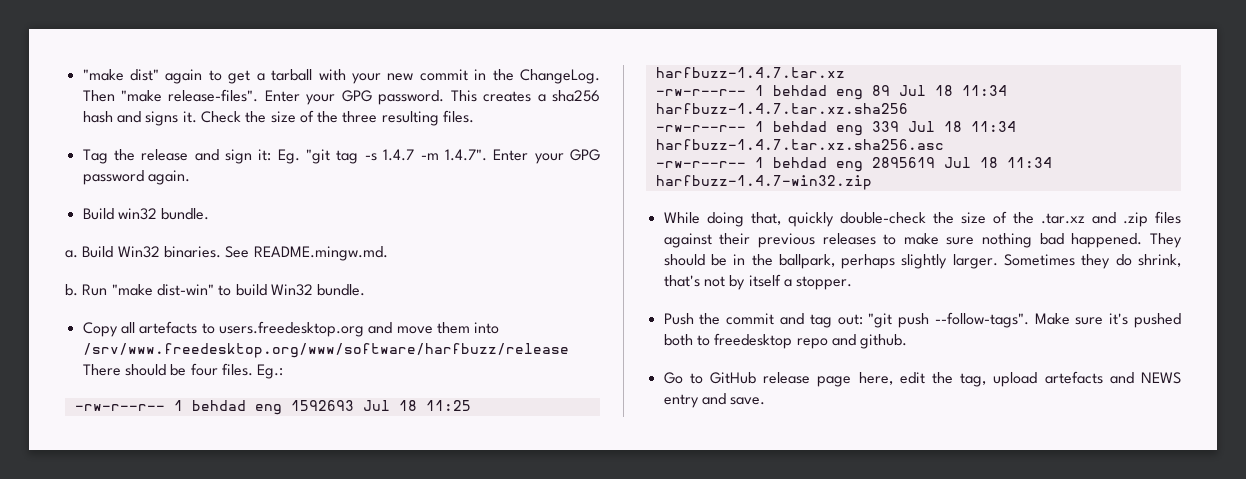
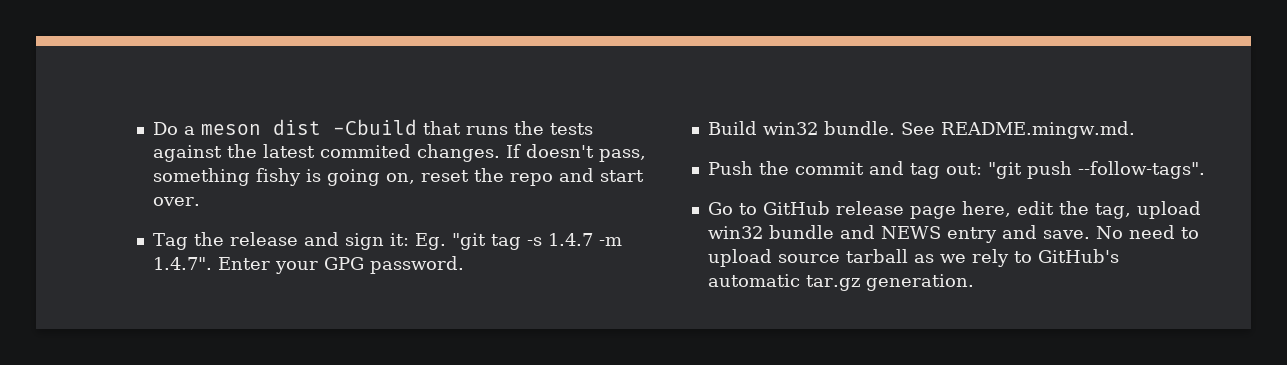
- "make dist" again to get a tarball with your new commit in the ChangeLog. Then "make release-files". Enter your GPG password. This creates a sha256 hash and signs it. Check the size of the three resulting files.
+ Do a meson dist -Cbuild that runs the tests against the latest commited changes. If doesn't pass, something fishy is going on, reset the repo and start over.
- Tag the release and sign it: Eg. "git tag -s 1.4.7 -m 1.4.7". Enter your GPG password again.
+ Tag the release and sign it: Eg. "git tag -s 1.4.7 -m 1.4.7". Enter your GPG password.
- Build win32 bundle.
- a. Build Win32 binaries. See README.mingw.md.
- b. Run "make dist-win" to build Win32 bundle.
- Copy all artefacts to users.freedesktop.org and move them into /srv/www.freedesktop.org/www/software/harfbuzz/release There should be four files. Eg.:
- -rw-r--r-- 1 behdad eng 1592693 Jul 18 11:25 harfbuzz-1.4.7.tar.xz
- -rw-r--r-- 1 behdad eng 89 Jul 18 11:34 harfbuzz-1.4.7.tar.xz.sha256
- -rw-r--r-- 1 behdad eng 339 Jul 18 11:34 harfbuzz-1.4.7.tar.xz.sha256.asc
- -rw-r--r-- 1 behdad eng 2895619 Jul 18 11:34 harfbuzz-1.4.7-win32.zip
- While doing that, quickly double-check the size of the .tar.xz and .zip files against their previous releases to make sure nothing bad happened. They should be in the ballpark, perhaps slightly larger. Sometimes they do shrink, that's not by itself a stopper.
+ Build win32 bundle. See README.mingw.md.
- Make sure it's pushed both to freedesktop repo and github.
- Go to GitHub release page here, edit the tag, upload artefacts and NEWS entry and save.
+ Go to GitHub release page here, edit the tag, upload win32 bundle and NEWS entry and save.
+ No need to upload source tarball as we rely to GitHub's automatic tar.gz generation.

